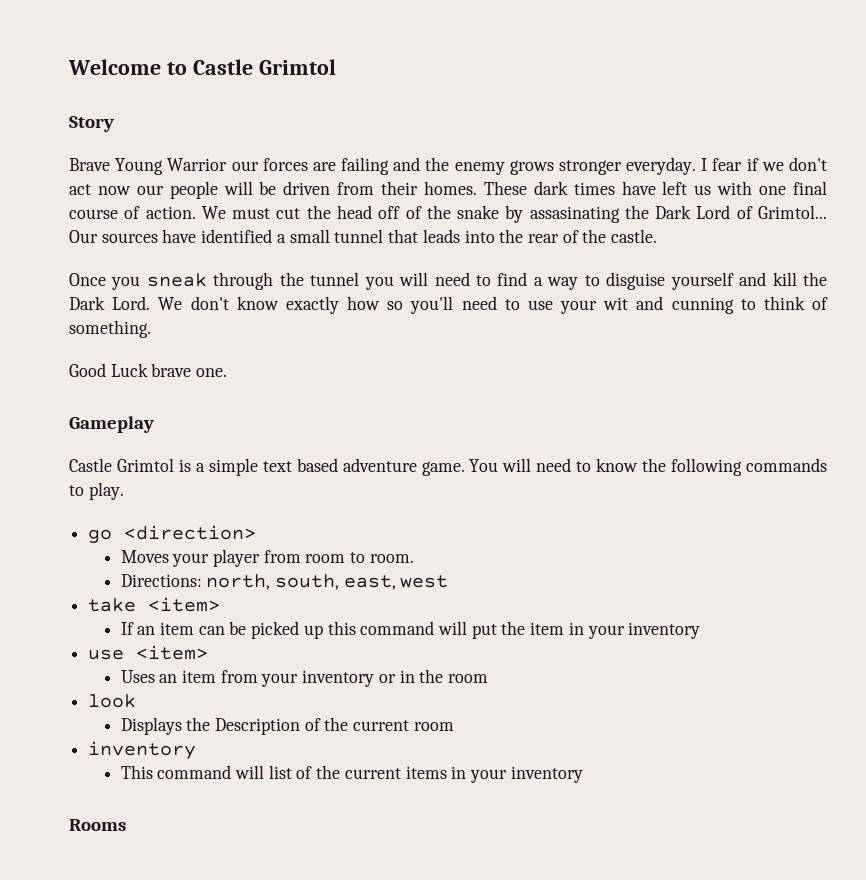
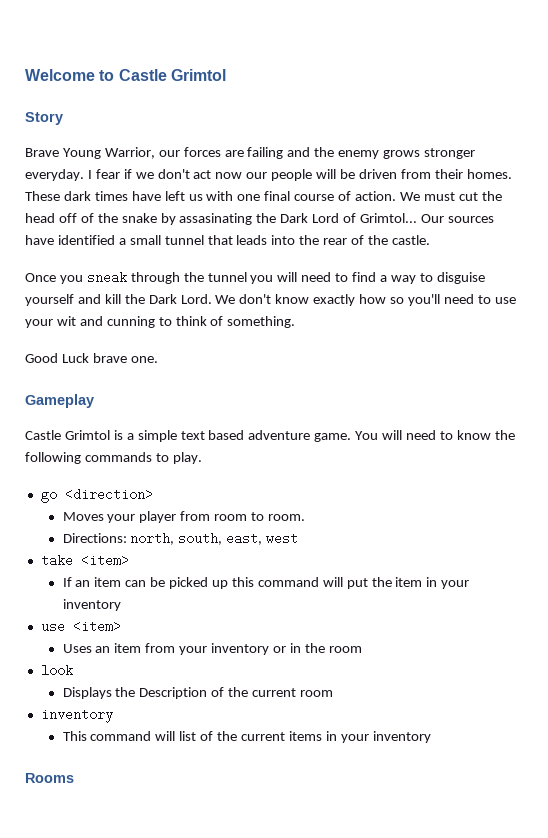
- Brave Young Warrior our forces are failing and the enemy grows stronger everyday.
+ Brave Young Warrior, our forces are failing and the enemy grows stronger everyday.

